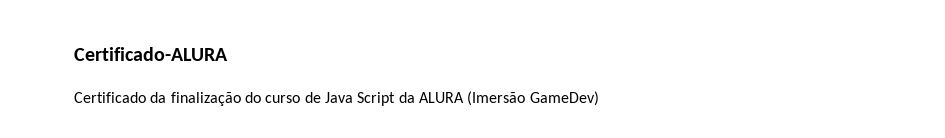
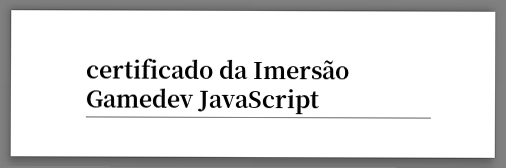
- Certificado-ALURA
- Certificado da finalização do curso de Java Script da ALURA (Imersão GameDev)
+ certificado da Imersão Gamedev JavaScript

